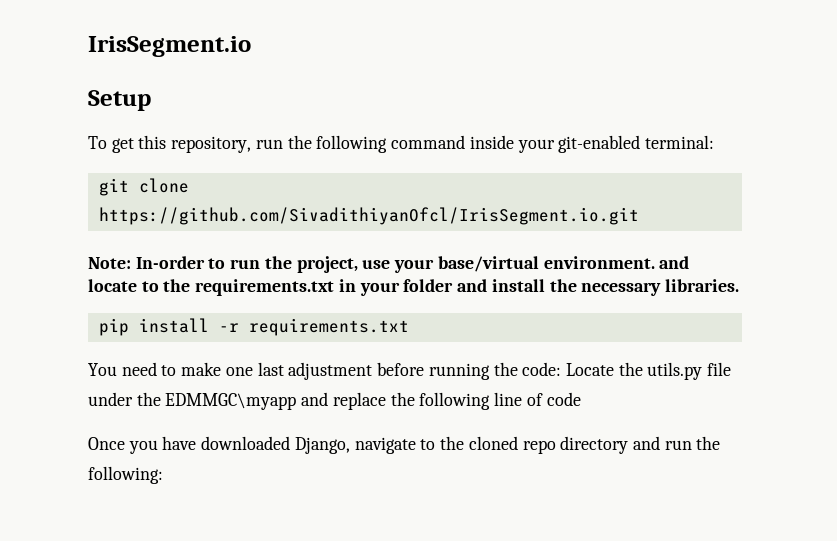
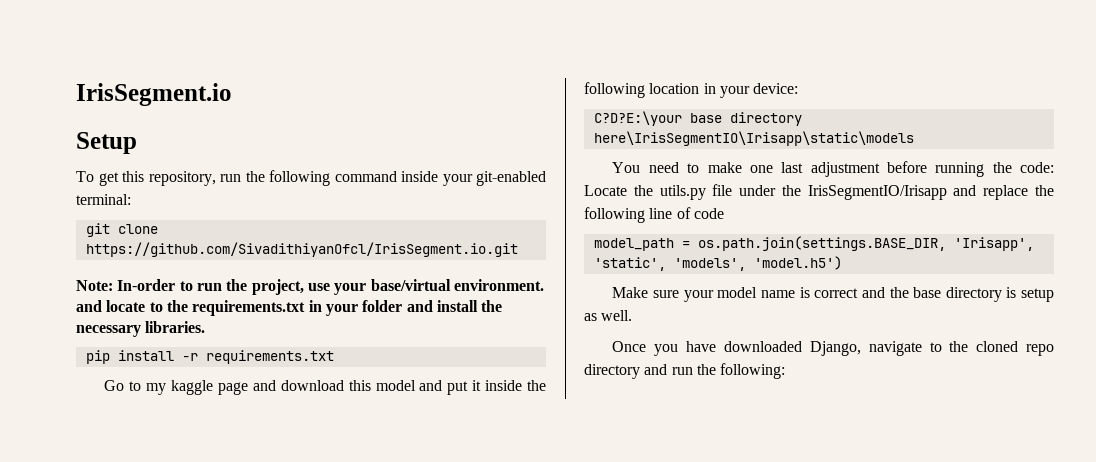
+ Go to my kaggle page and download this model and put it inside the following location in your device:
+ C?D?E:\your base directory here\IrisSegmentIO\Irisapp\static\models
- You need to make one last adjustment before running the code: Locate the utils.py file under the EDMMGC\myapp and replace the following line of code
+ You need to make one last adjustment before running the code: Locate the utils.py file under the IrisSegmentIO/Irisapp and replace the following line of code
+ model_path = os.path.join(settings.BASE_DIR, 'Irisapp', 'static', 'models', 'model.h5')
+ Make sure your model name is correct and the base directory is setup as well.

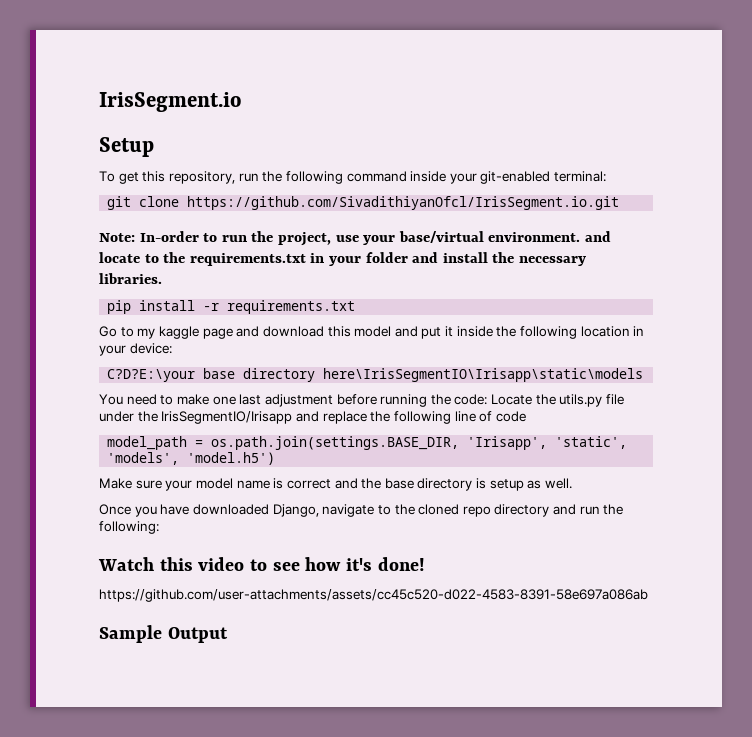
+ Watch this video to see how it's done!
+ https://github.com/user-attachments/assets/cc45c520-d022-4583-8391-58e697a086ab
+ Sample Output

